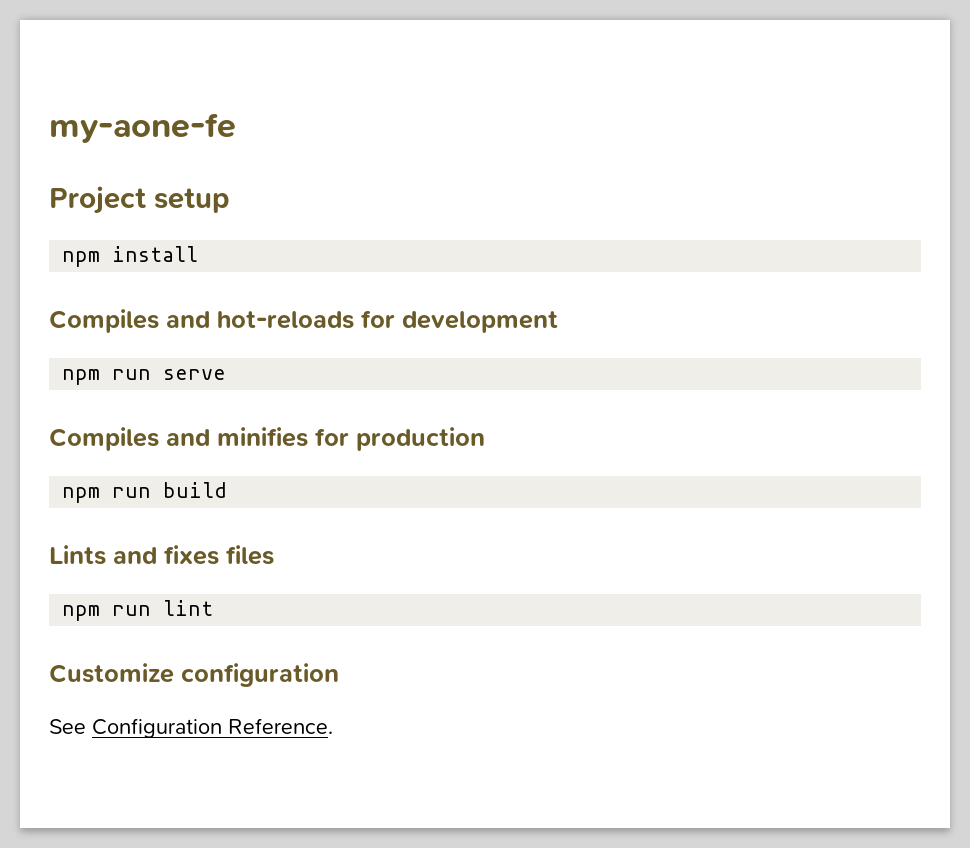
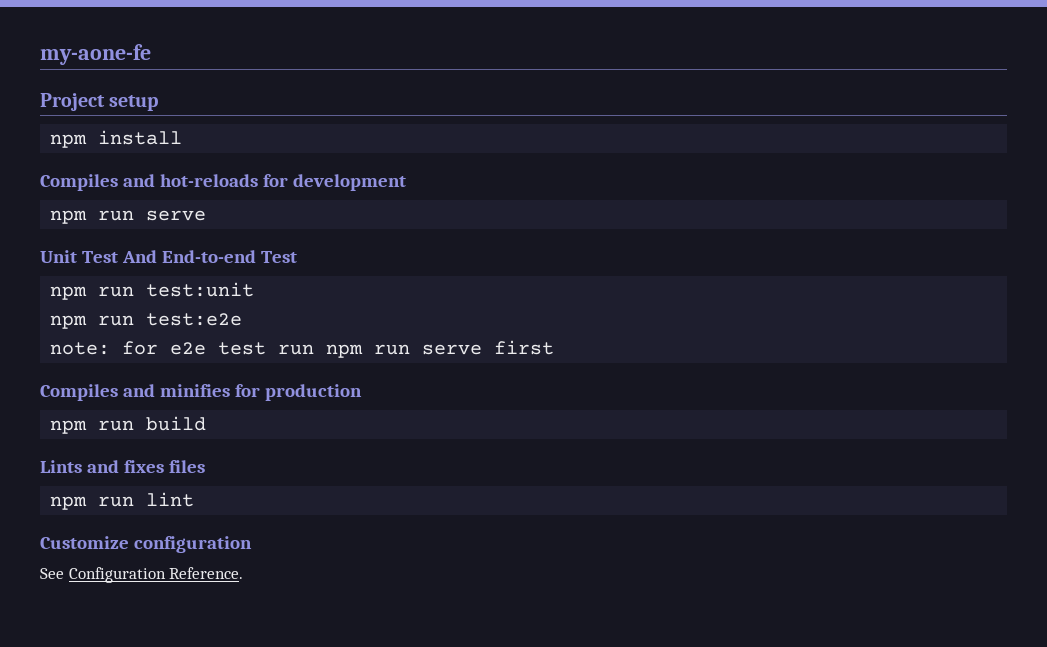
+ Unit Test And End-to-end Test
+ npm run test:unit
+ npm run test:e2e
+ note: for e2e test run npm run serve first

